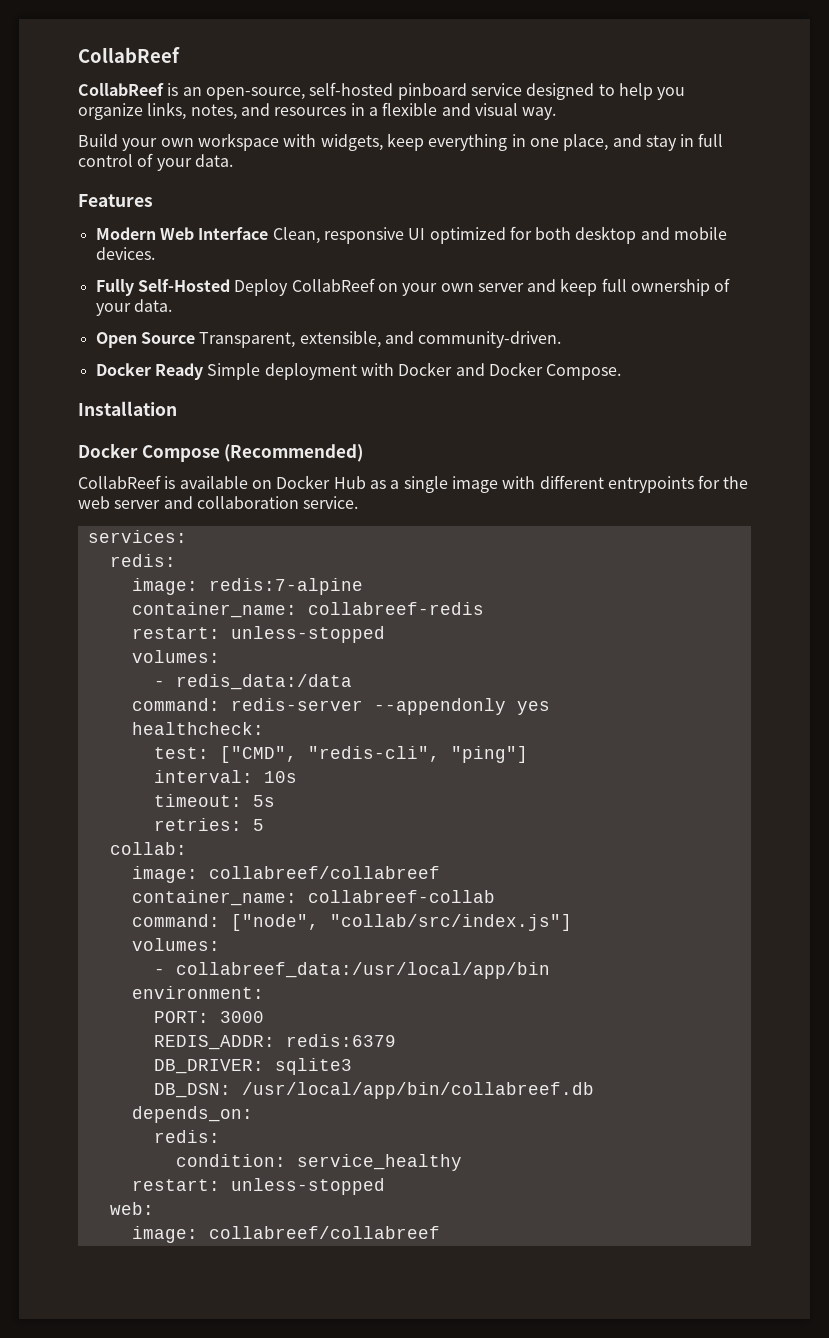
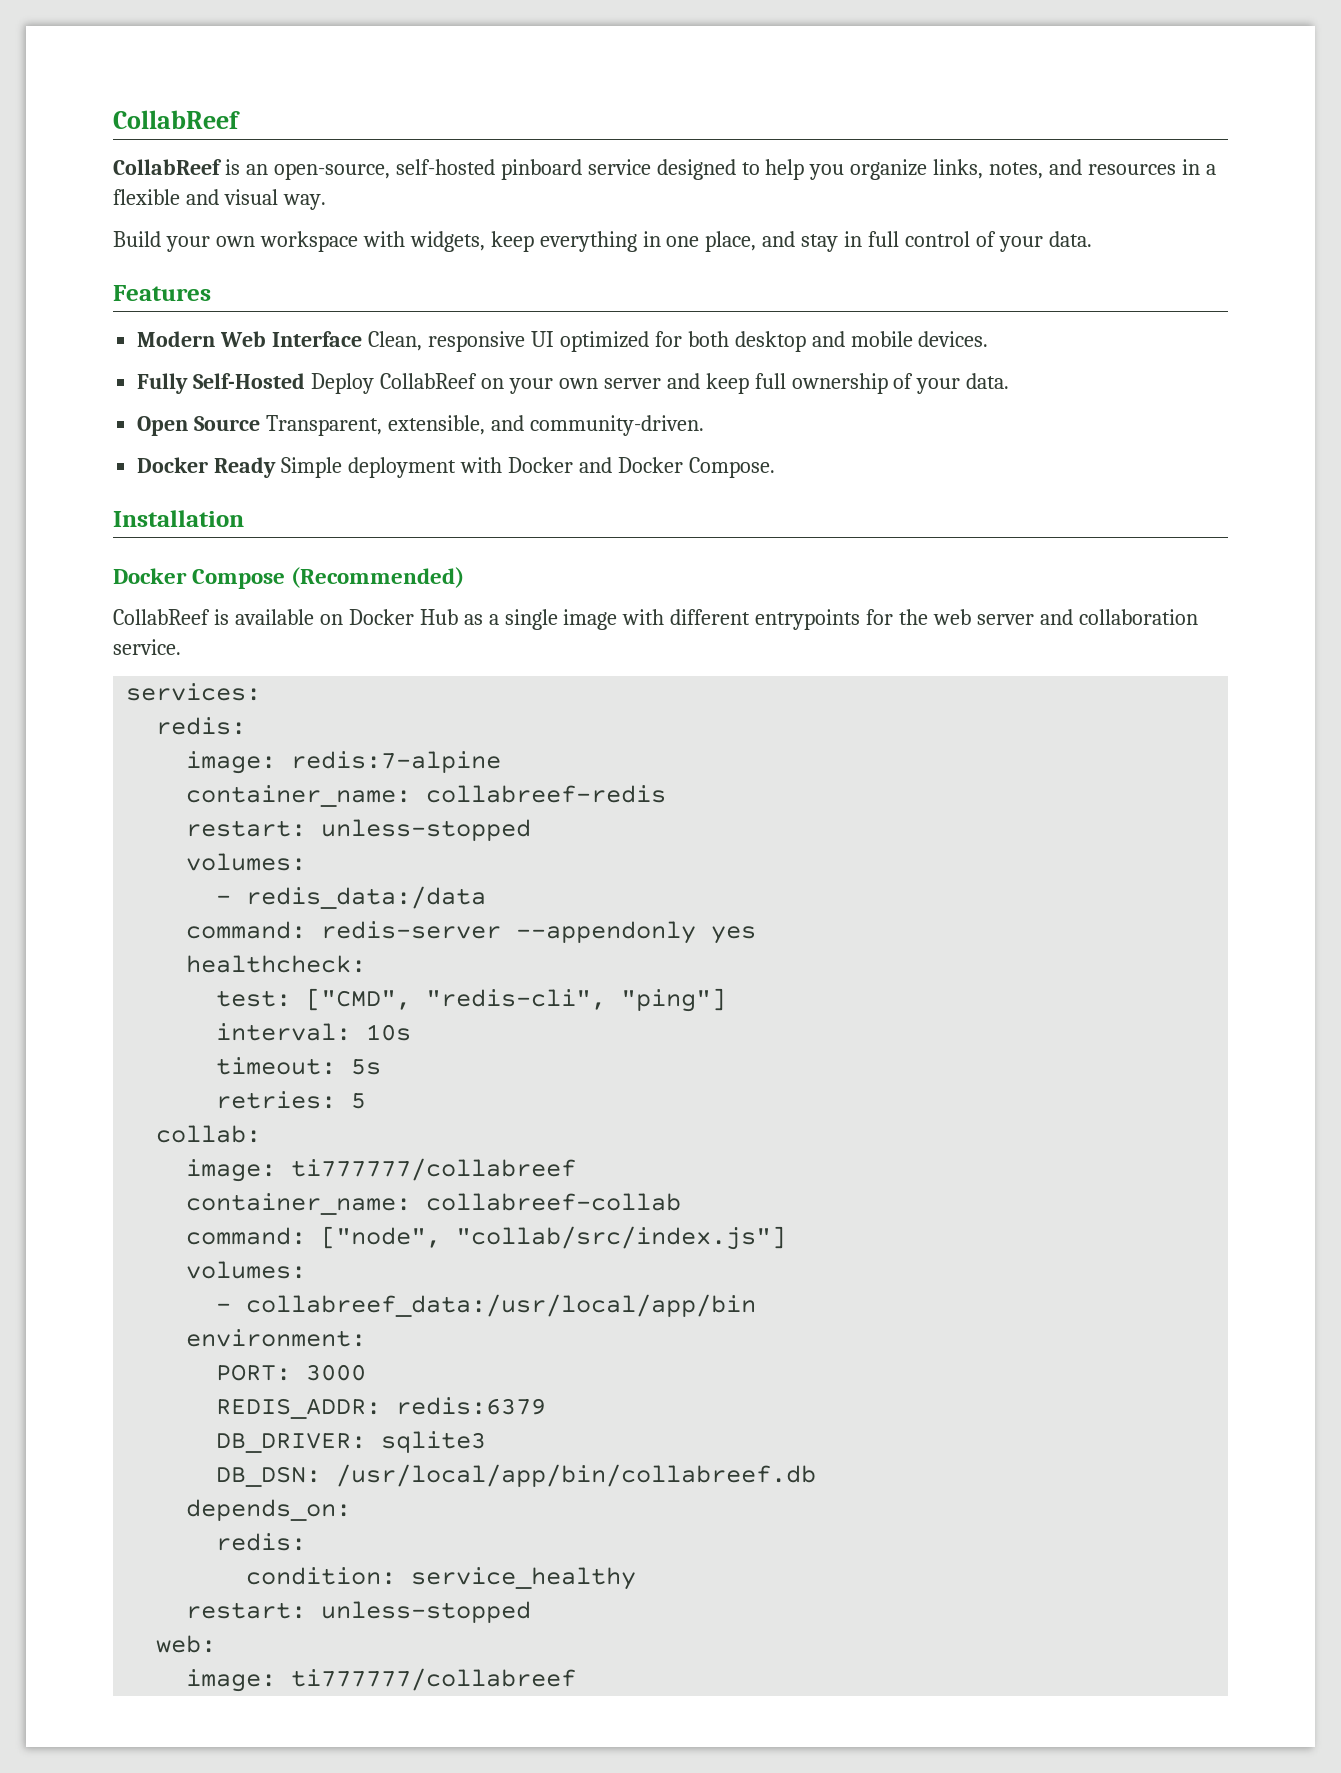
  collab:
- image: collabreef/collabreef
+ image: ti777777/collabreef
  web:
- image: collabreef/collabreef
+ image: ti777777/collabreef

